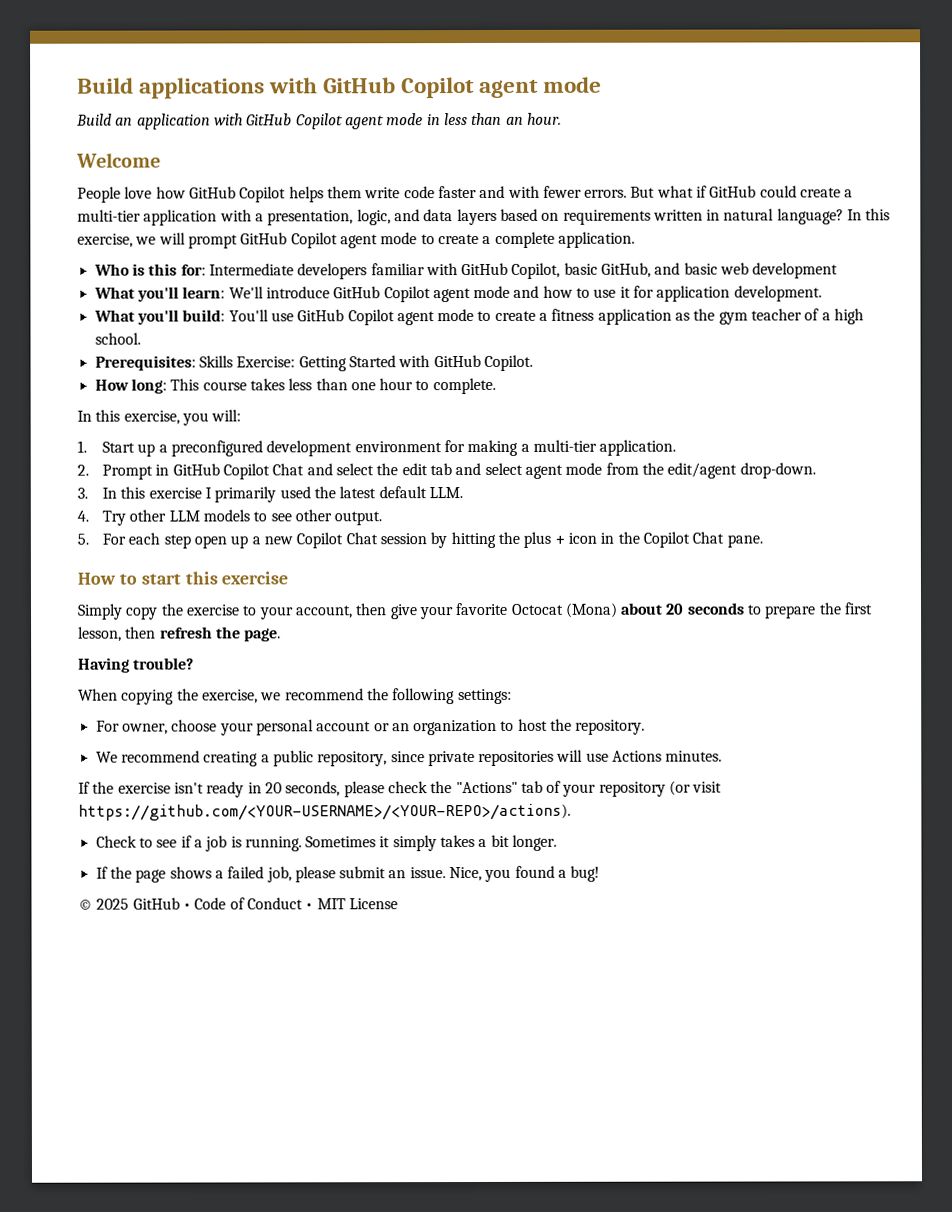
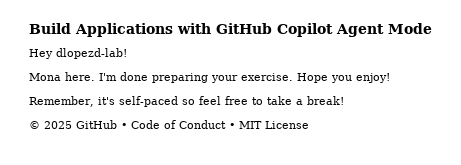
- Build applications with GitHub Copilot agent mode
- Build an application with GitHub Copilot agent mode in less than an hour.
- Welcome
- People love how GitHub Copilot helps them write code faster and with fewer errors. But what if GitHub could create a multi-tier application with a presentation, logic, and data layers based on requirements written in natural language? In this exercise, we will prompt GitHub Copilot agent mode to create a complete application.
- Who is this for: Intermediate developers familiar with GitHub Copilot, basic GitHub, and basic web development
- What you'll learn: We'll introduce GitHub Copilot agent mode and how to use it for application development.
- What you'll build: You'll use GitHub Copilot agent mode to create a fitness application as the gym teacher of a high school.
- Prerequisites: Skills Exercise: Getting Started with GitHub Copilot.
- How long: This course takes less than one hour to complete.
- In this exercise, you will:
- 1. Start up a preconfigured development environment for making a multi-tier application.
- 2. Prompt in GitHub Copilot Chat and select the edit tab and select agent mode from the edit/agent drop-down.
- 3. In this exercise I primarily used the latest default LLM.
- 4. Try other LLM models to see other output.
- 5. For each step open up a new Copilot Chat session by hitting the plus + icon in the Copilot Chat pane.
- How to start this exercise
- Simply copy the exercise to your account, then give your favorite Octocat (Mona) about 20 seconds to prepare the first lesson, then refresh the page.
- Having trouble?
- When copying the exercise, we recommend the following settings:
- For owner, choose your personal account or an organization to host the repository.
- We recommend creating a public repository, since private repositories will use Actions minutes.
- If the exercise isn't ready in 20 seconds, please check the "Actions" tab of your repository (or visit https://github.com/<YOUR-USERNAME>/<YOUR-REPO>/actions).
- Check to see if a job is running. Sometimes it simply takes a bit longer.
- If the page shows a failed job, please submit an issue. Nice, you found a bug!
+ Build Applications with GitHub Copilot Agent Mode
+ Hey dlopezd-lab!
+ Mona here. I'm done preparing your exercise. Hope you enjoy!
+ Remember, it's self-paced so feel free to take a break!

